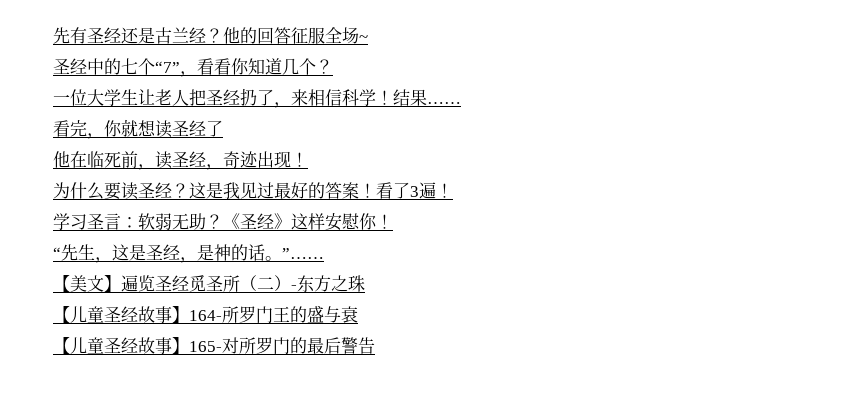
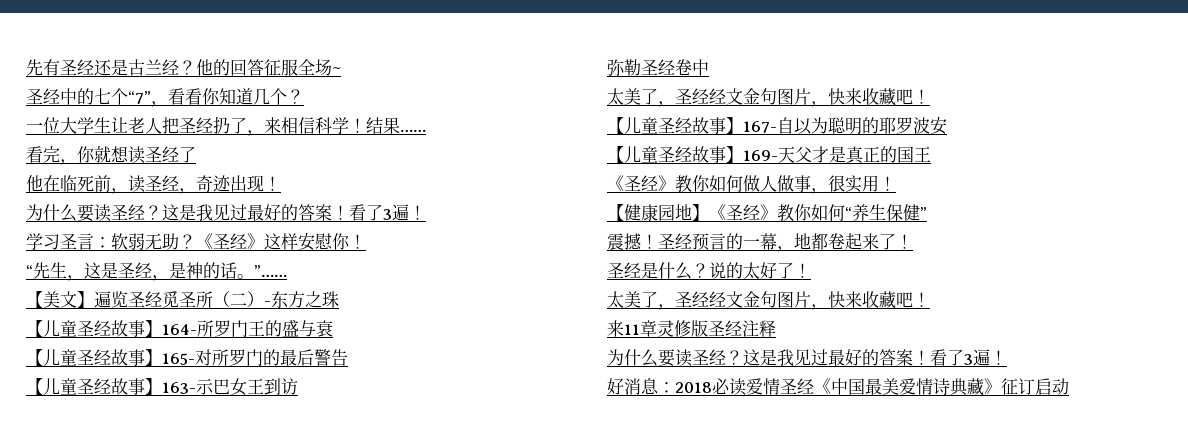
+ 【儿童圣经故事】163-示巴女王到访
+ 弥勒圣经卷中
+ 太美了，圣经经文金句图片，快来收藏吧！
+ 【儿童圣经故事】167-自以为聪明的耶罗波安
+ 【儿童圣经故事】169-天父才是真正的国王
+ 《圣经》教你如何做人做事，很实用！
+ 【健康园地】《圣经》教你如何“养生保健”
+ 震撼！圣经预言的一幕，地都卷起来了！
+ 圣经是什么？说的太好了！
+ 太美了，圣经经文金句图片，快来收藏吧！
+ 来11章灵修版圣经注释
+ 为什么要读圣经？这是我见过最好的答案！看了3遍！
+ 好消息：2018必读爱情圣经《中国最美爱情诗典藏》征订启动

